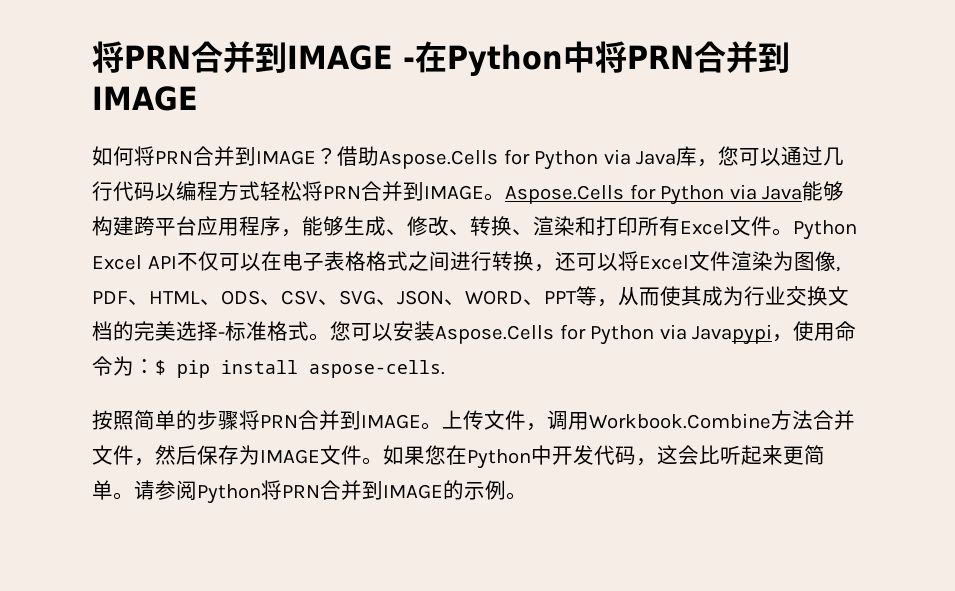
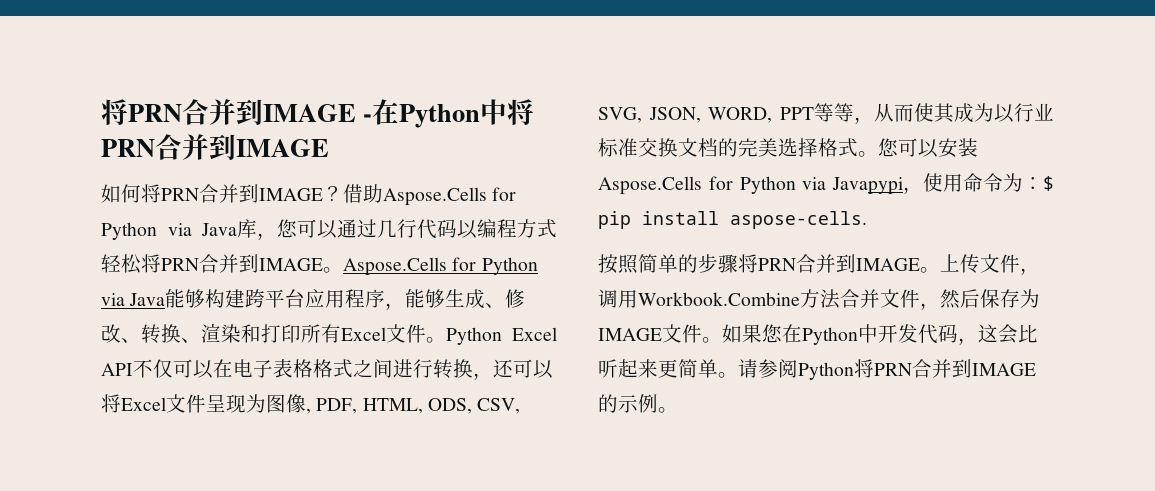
- Python Excel API不仅可以在电子表格格式之间进行转换，还可以将Excel文件渲染为图像, PDF、HTML、ODS、CSV、SVG、JSON、WORD、PPT等，从而使其成为行业交换文档的完美选择-标准格式。
+ Python Excel API不仅可以在电子表格格式之间进行转换，还可以将Excel文件呈现为图像, PDF, HTML, ODS, CSV, SVG, JSON, WORD, PPT等等，从而使其成为以行业标准交换文档的完美选择格式。

